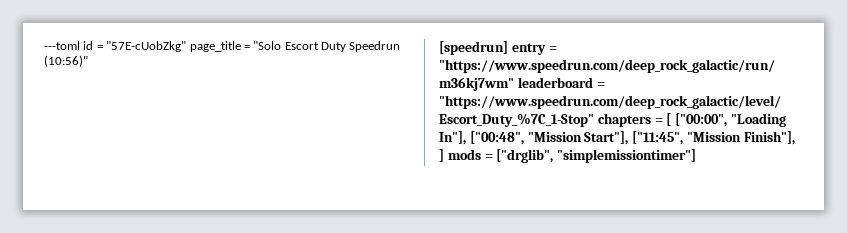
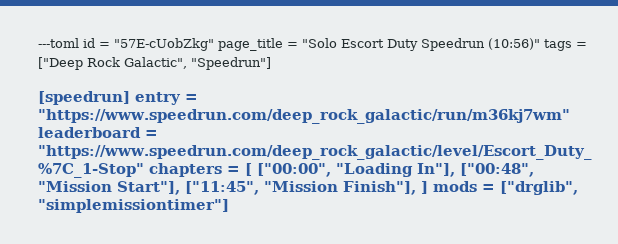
- ---toml id = "57E-cUobZkg" page_title = "Solo Escort Duty Speedrun (10:56)"
+ ---toml id = "57E-cUobZkg" page_title = "Solo Escort Duty Speedrun (10:56)" tags = ["Deep Rock Galactic", "Speedrun"]

